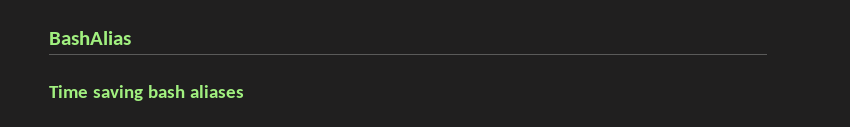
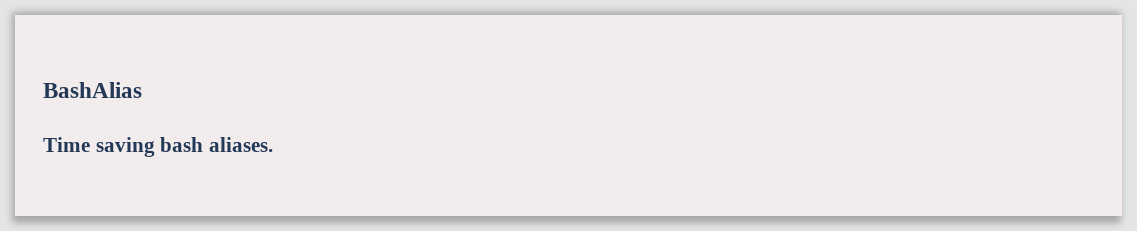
- Time saving bash aliases
+ Time saving bash aliases.

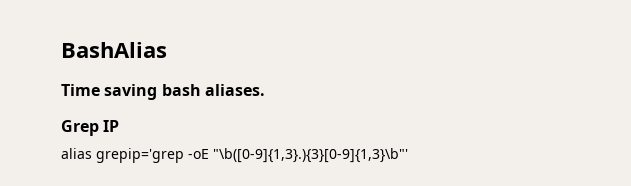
+ Grep IP
+ alias grepip='grep -oE "\b([0-9]{1,3}.){3}[0-9]{1,3}\b"'

